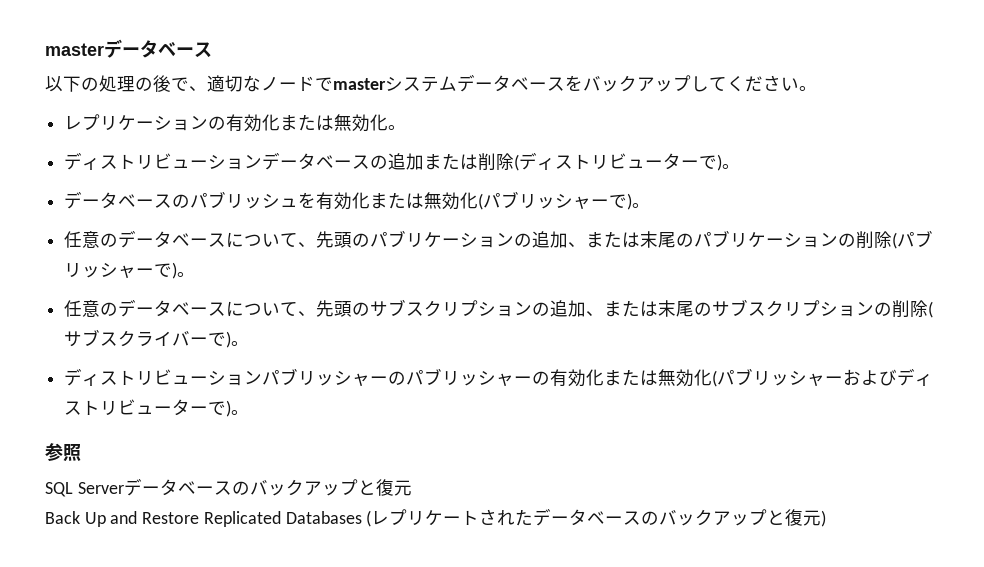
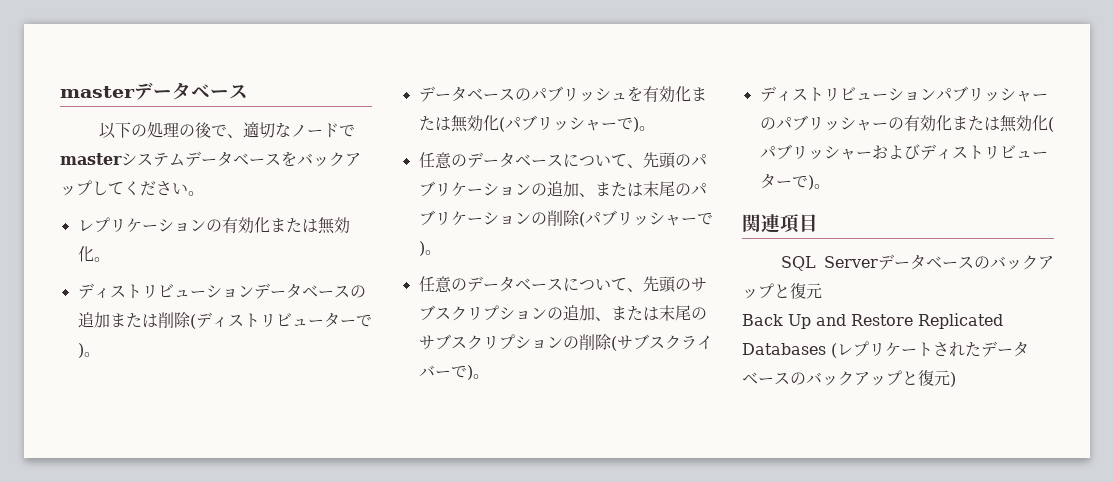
- 参照
+ 関連項目

